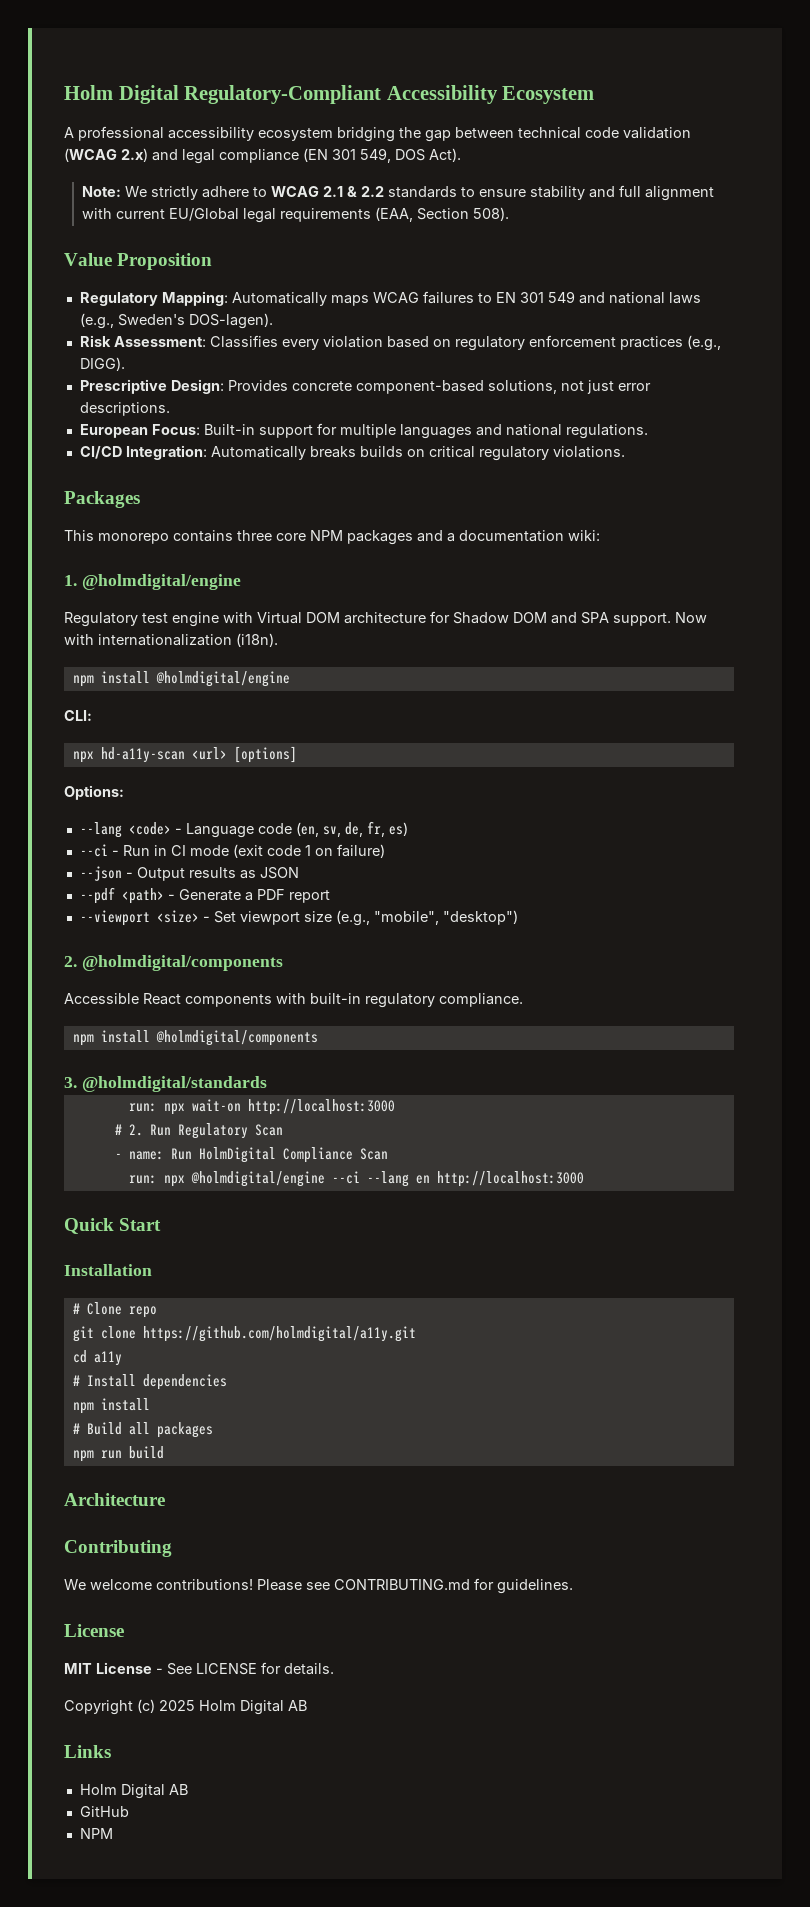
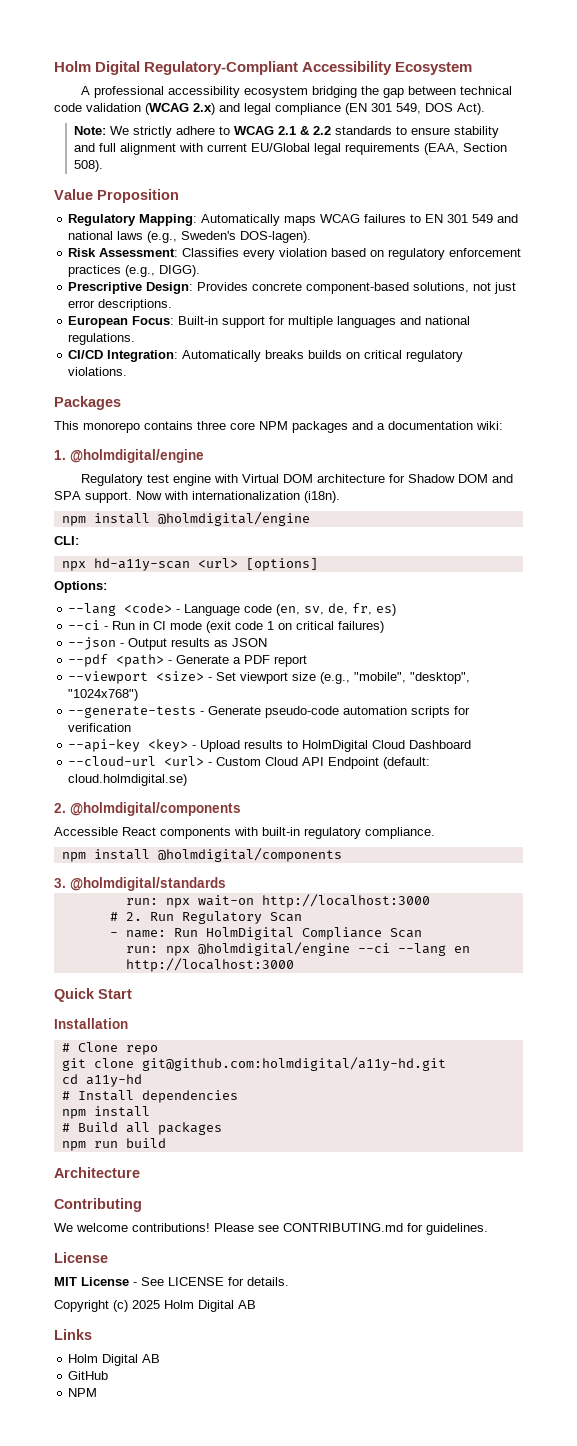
- --ci - Run in CI mode (exit code 1 on failure)
+ --ci - Run in CI mode (exit code 1 on critical failures)
- --viewport <size> - Set viewport size (e.g., "mobile", "desktop")
+ --viewport <size> - Set viewport size (e.g., "mobile", "desktop", "1024x768")
+ --generate-tests - Generate pseudo-code automation scripts for verification
+ --api-key <key> - Upload results to HolmDigital Cloud Dashboard
+ --cloud-url <url> - Custom Cloud API Endpoint (default: cloud.holmdigital.se)
- git clone https://github.com/holmdigital/a11y.git
+ git clone git@github.com:holmdigital/a11y-hd.git
- cd a11y
+ cd a11y-hd

